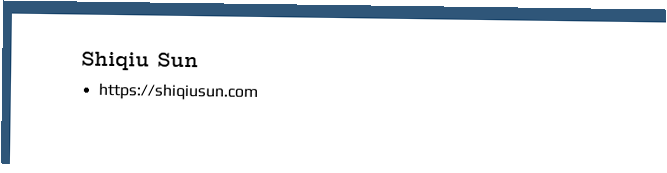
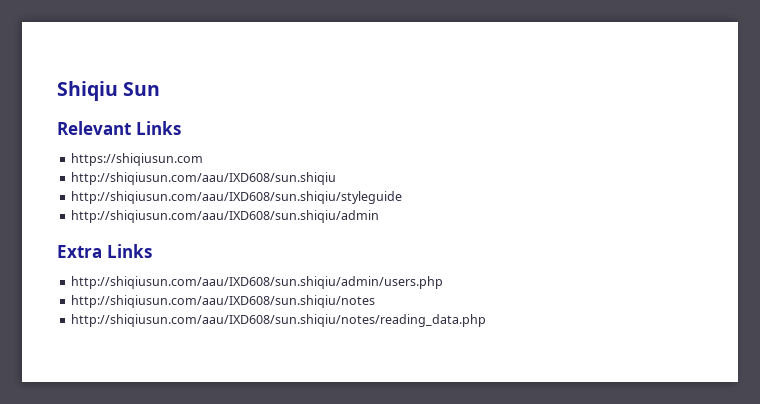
+ Relevant Links
+ http://shiqiusun.com/aau/IXD608/sun.shiqiu
+ http://shiqiusun.com/aau/IXD608/sun.shiqiu/styleguide
+ http://shiqiusun.com/aau/IXD608/sun.shiqiu/admin
+ Extra Links
+ http://shiqiusun.com/aau/IXD608/sun.shiqiu/admin/users.php
+ http://shiqiusun.com/aau/IXD608/sun.shiqiu/notes
+ http://shiqiusun.com/aau/IXD608/sun.shiqiu/notes/reading_data.php

